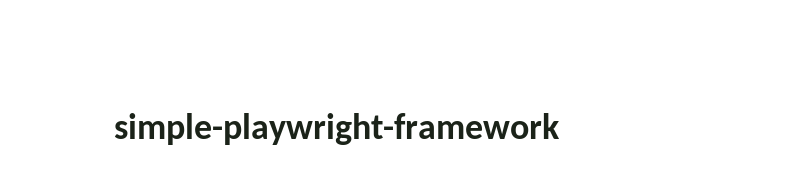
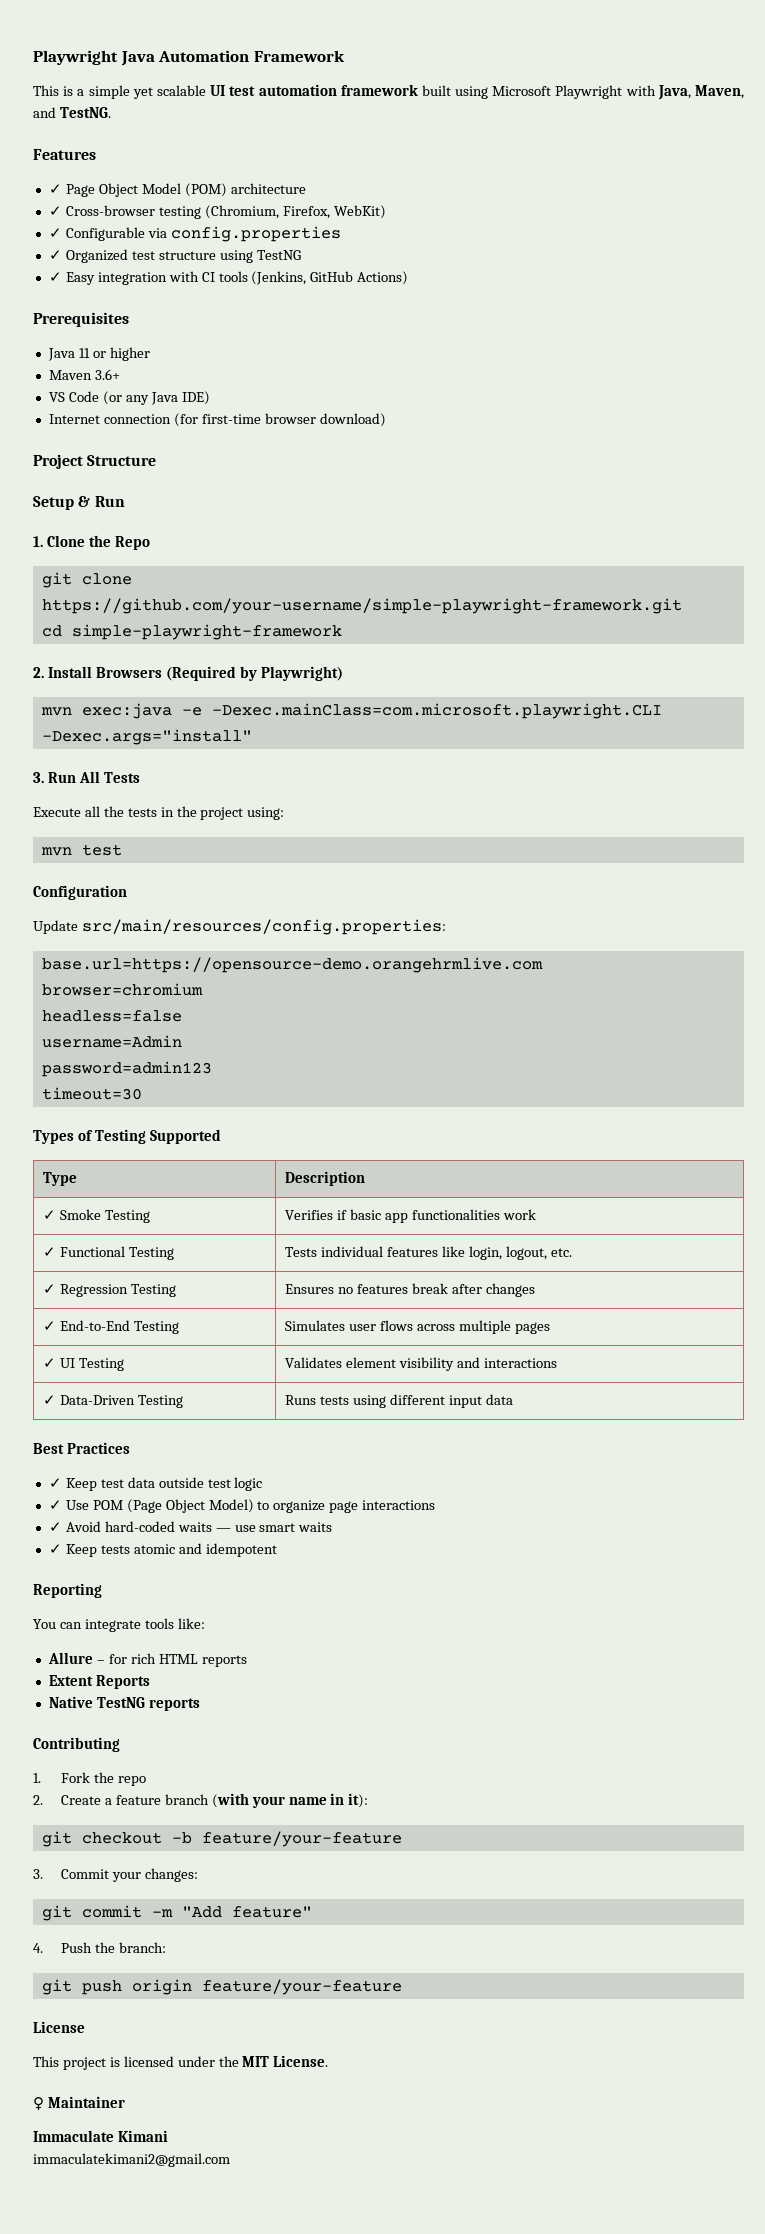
- simple-playwright-framework
+ Playwright Java Automation Framework
+ This is a simple yet scalable UI test automation framework built using Microsoft Playwright with Java, Maven, and TestNG.
+ Features
+ ✓ Page Object Model (POM) architecture
+ ✓ Cross-browser testing (Chromium, Firefox, WebKit)
+ ✓ Configurable via config.properties
+ ✓ Organized test structure using TestNG
+ ✓ Easy integration with CI tools (Jenkins, GitHub Actions)
+ Prerequisites
+ Java 11 or higher
+ Maven 3.6+
+ VS Code (or any Java IDE)
+ Internet connection (for first-time browser download)
+ Project Structure
+ Setup & Run
+ 1. Clone the Repo
+ git clone https://github.com/your-username/simple-playwright-framework.git
+ cd simple-playwright-framework
+ 2. Install Browsers (Required by Playwright)
+ mvn exec:java -e -Dexec.mainClass=com.microsoft.playwright.CLI -Dexec.args="install"
+ 3. Run All Tests
+ Execute all the tests in the project using:
+ mvn test
+ Configuration
+ Update src/main/resources/config.properties:
+ base.url=https://opensource-demo.orangehrmlive.com
+ browser=chromium
+ headless=false
+ username=Admin
+ password=admin123
+ timeout=30
+ Types of Testing Supported
+ Type | Description
+ ✓ Smoke Testing | Verifies if basic app functionalities work
+ ✓ Functional Testing | Tests individual features like login, logout, etc.
+ ✓ Regression Testing | Ensures no features break after changes
+ ✓ End-to-End Testing | Simulates user flows across multiple pages
+ ✓ UI Testing | Validates element visibility and interactions
+ ✓ Data-Driven Testing | Runs tests using different input data
+ Best Practices
+ ✓ Keep test data outside test logic
+ ✓ Use POM (Page Object Model) to organize page interactions
+ ✓ Avoid hard-coded waits — use smart waits
+ ✓ Keep tests atomic and idempotent
+ Reporting
+ You can integrate tools like:
+ Allure – for rich HTML reports
+ Extent Reports
+ Native TestNG reports
+ Contributing
+ 1. Fork the repo
+ 2. Create a feature branch (with your name in it):
+ git checkout -b feature/your-feature
+ 3. Commit your changes:
+ git commit -m "Add feature"
+ 4. Push the branch:
+ git push origin feature/your-feature
+ License
+ This project is licensed under the MIT License.
+ ♀ Maintainer
+ Immaculate Kimani
+ immaculatekimani2@gmail.com

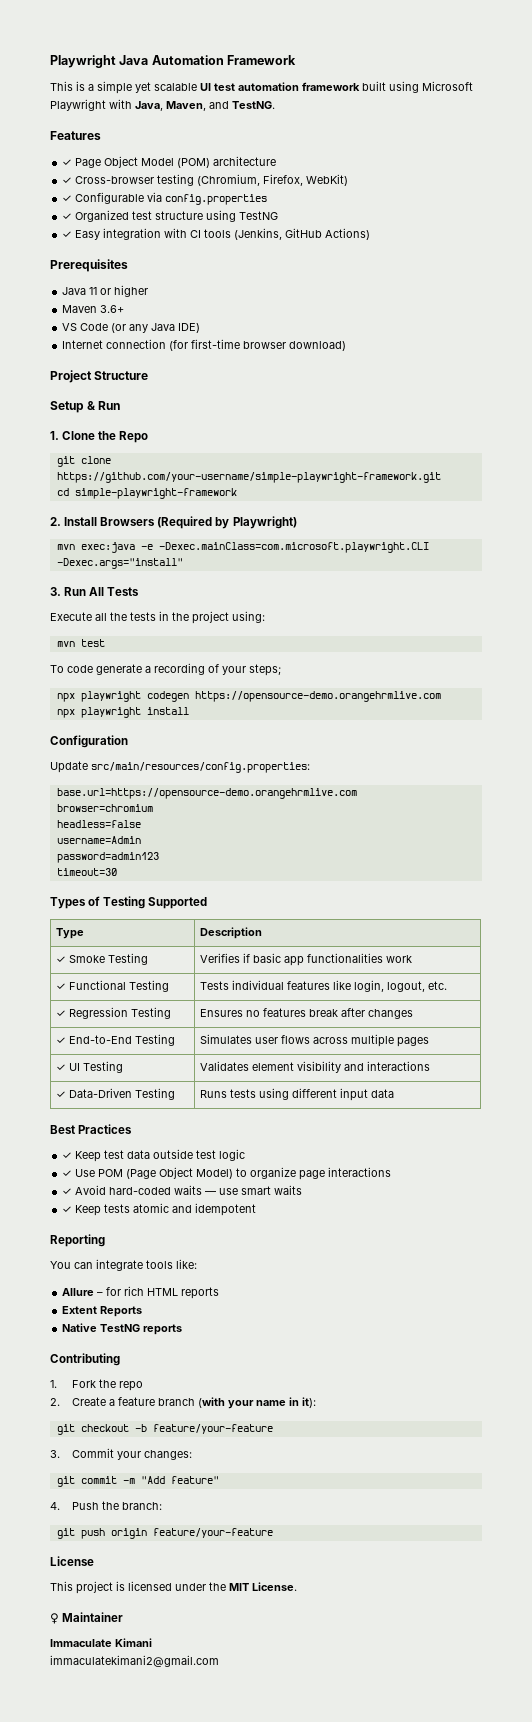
+ To code generate a recording of your steps;
+ npx playwright codegen https://opensource-demo.orangehrmlive.com
+ npx playwright install

